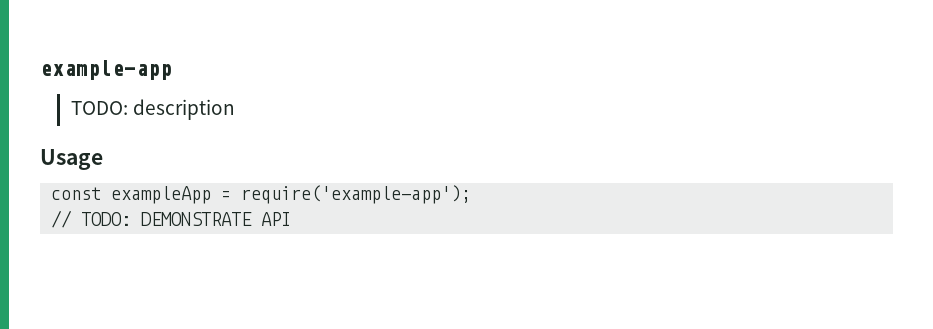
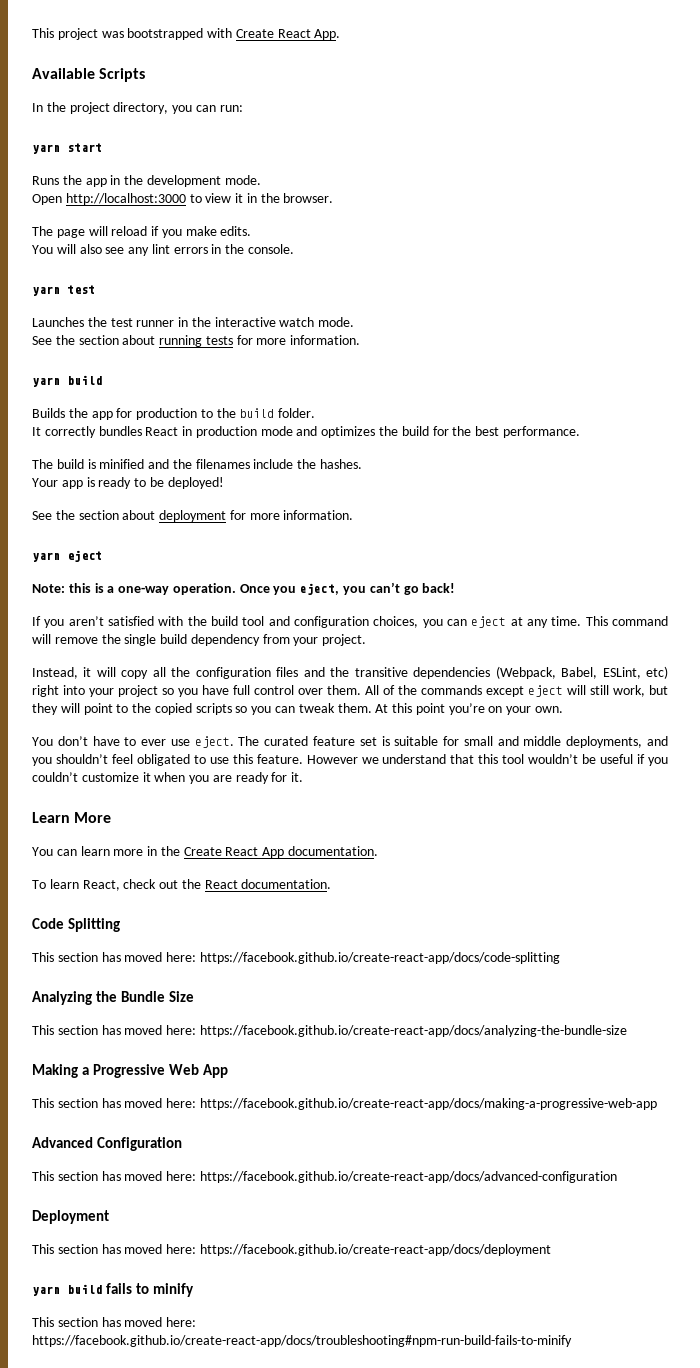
- example-app
- TODO: description
- Usage
- const exampleApp = require('example-app');
- // TODO: DEMONSTRATE API
+ This project was bootstrapped with Create React App.
+ Available Scripts
+ In the project directory, you can run:
+ yarn start
+ Runs the app in the development mode.
+ Open http://localhost:3000 to view it in the browser.
+ The page will reload if you make edits.
+ You will also see any lint errors in the console.
+ yarn test
+ Launches the test runner in the interactive watch mode.
+ See the section about running tests for more information.
+ yarn build
+ Builds the app for production to the build folder.
+ It correctly bundles React in production mode and optimizes the build for the best performance.
+ The build is minified and the filenames include the hashes.
+ Your app is ready to be deployed!
+ See the section about deployment for more information.
+ yarn eject
+ Note: this is a one-way operation. Once you eject, you can’t go back!
+ If you aren’t satisfied with the build tool and configuration choices, you can eject at any time. This command will remove the single build dependency from your project.
+ Instead, it will copy all the configuration files and the transitive dependencies (Webpack, Babel, ESLint, etc) right into your project so you have full control over them. All of the commands except eject will still work, but they will point to the copied scripts so you can tweak them. At this point you’re on your own.
+ You don’t have to ever use eject. The curated feature set is suitable for small and middle deployments, and you shouldn’t feel obligated to use this feature. However we understand that this tool wouldn’t be useful if you couldn’t customize it when you are ready for it.
+ Learn More
+ You can learn more in the Create React App documentation.
+ To learn React, check out the React documentation.
+ Code Splitting
+ This section has moved here: https://facebook.github.io/create-react-app/docs/code-splitting
+ Analyzing the Bundle Size
+ This section has moved here: https://facebook.github.io/create-react-app/docs/analyzing-the-bundle-size
+ Making a Progressive Web App
+ This section has moved here: https://facebook.github.io/create-react-app/docs/making-a-progressive-web-app
+ Advanced Configuration
+ This section has moved here: https://facebook.github.io/create-react-app/docs/advanced-configuration
+ Deployment
+ This section has moved here: https://facebook.github.io/create-react-app/docs/deployment
+ yarn build fails to minify
+ This section has moved here: https://facebook.github.io/create-react-app/docs/troubleshooting#npm-run-build-fails-to-minify

